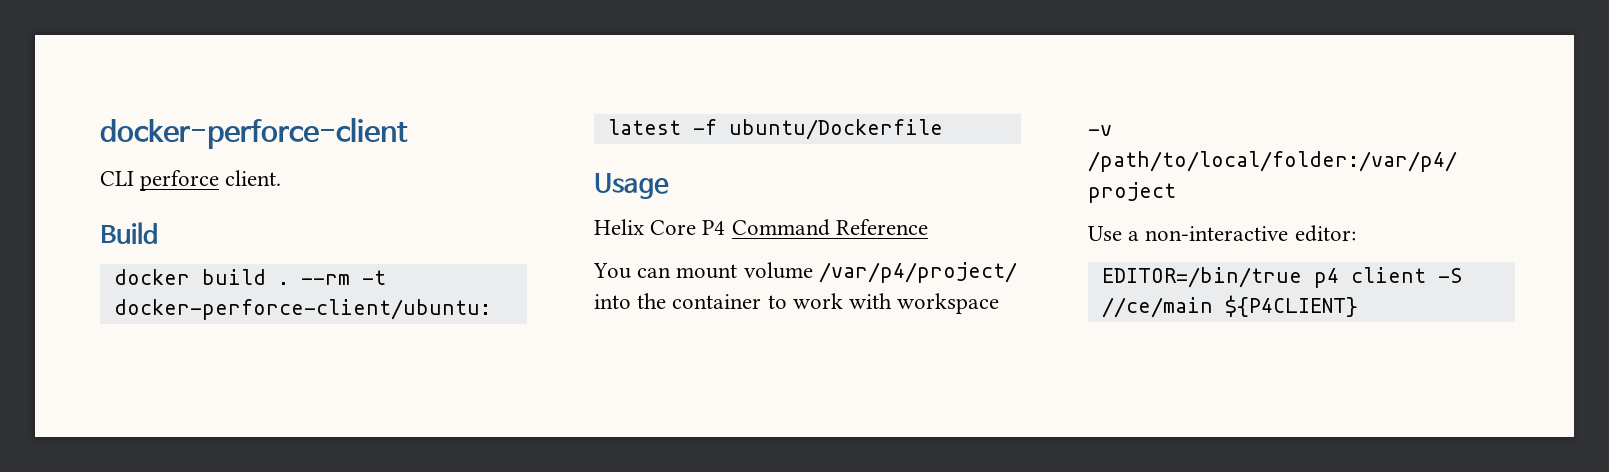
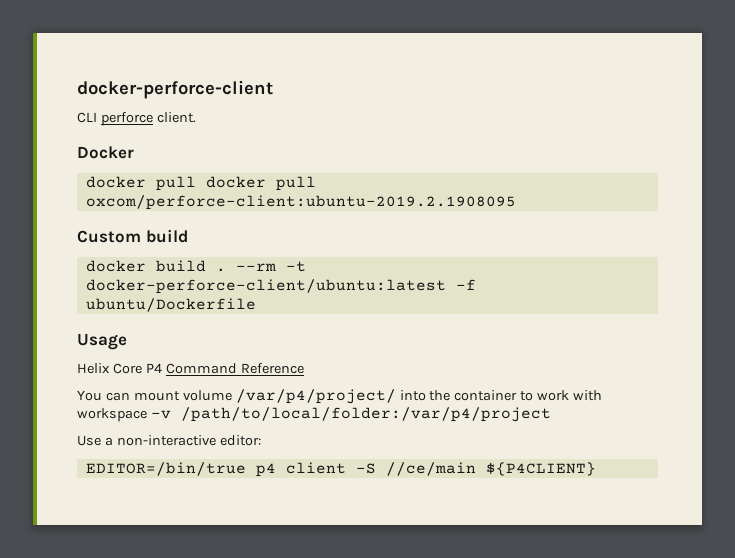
- Build
+ Docker
+ docker pull docker pull oxcom/perforce-client:ubuntu-2019.2.1908095
+ Custom build

